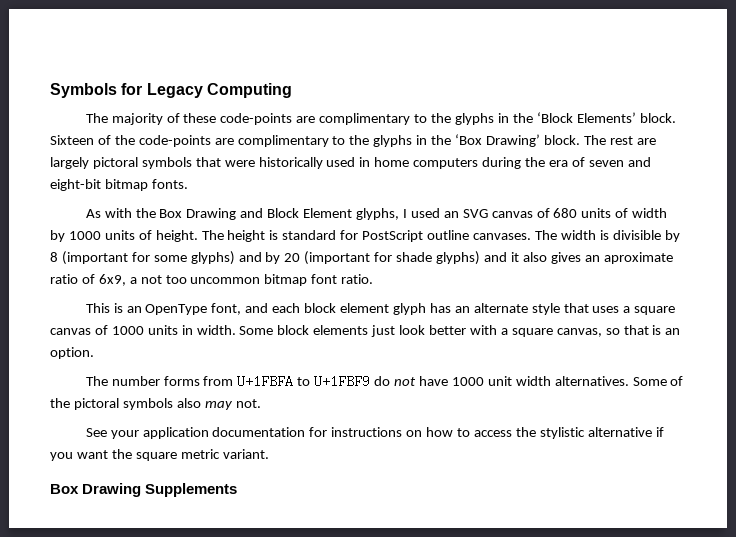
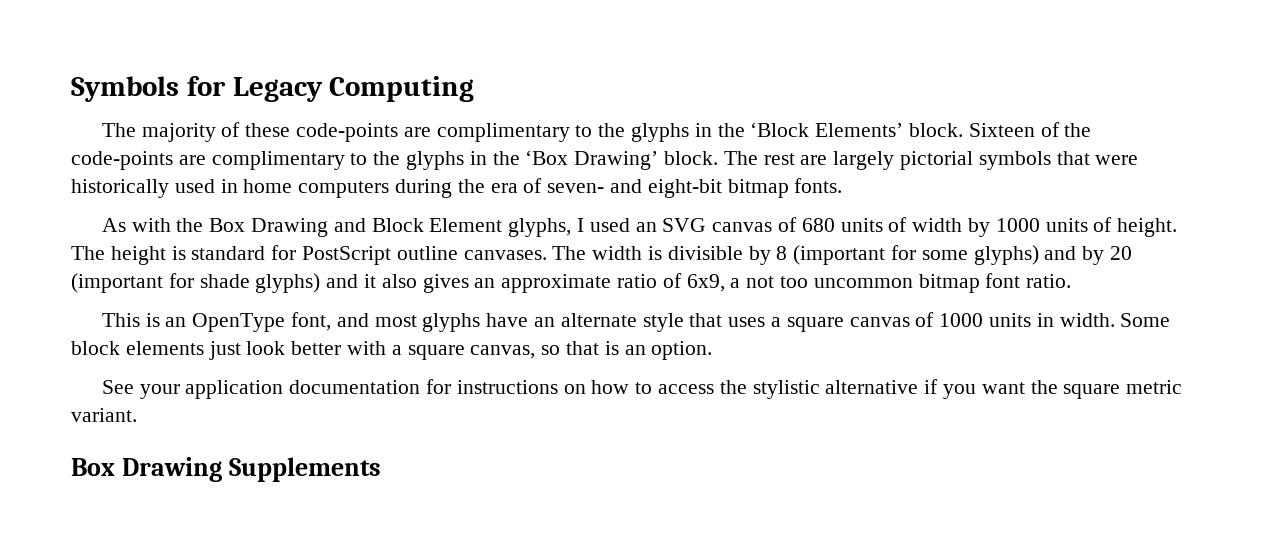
- The rest are largely pictoral symbols that were historically used in home computers during the era of seven and eight-bit bitmap fonts.
+ The rest are largely pictorial symbols that were historically used in home computers during the era of seven- and eight-bit bitmap fonts.
- The width is divisible by 8 (important for some glyphs) and by 20 (important for shade glyphs) and it also gives an aproximate ratio of 6x9, a not too uncommon bitmap font ratio.
+ The width is divisible by 8 (important for some glyphs) and by 20 (important for shade glyphs) and it also gives an approximate ratio of 6x9, a not too uncommon bitmap font ratio.
- This is an OpenType font, and each block element glyph has an alternate style that uses a square canvas of 1000 units in width.
+ This is an OpenType font, and most glyphs have an alternate style that uses a square canvas of 1000 units in width.
- The number forms from U+1FBFA to U+1FBF9 do not have 1000 unit width alternatives. Some of the pictoral symbols also may not.

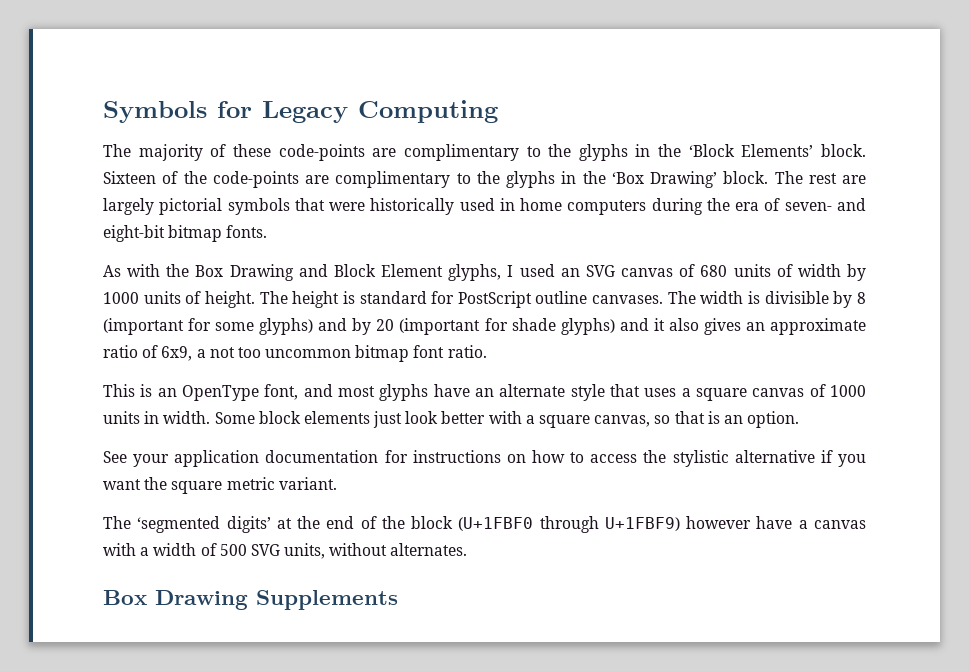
+ The ‘segmented digits’ at the end of the block (U+1FBF0 through U+1FBF9) however have a canvas with a width of 500 SVG units, without alternates.

